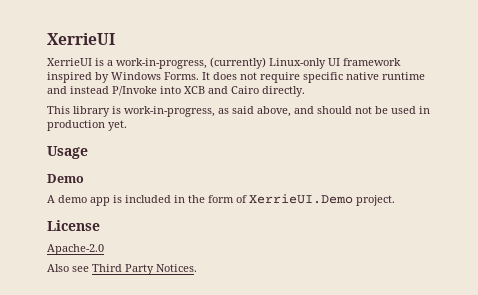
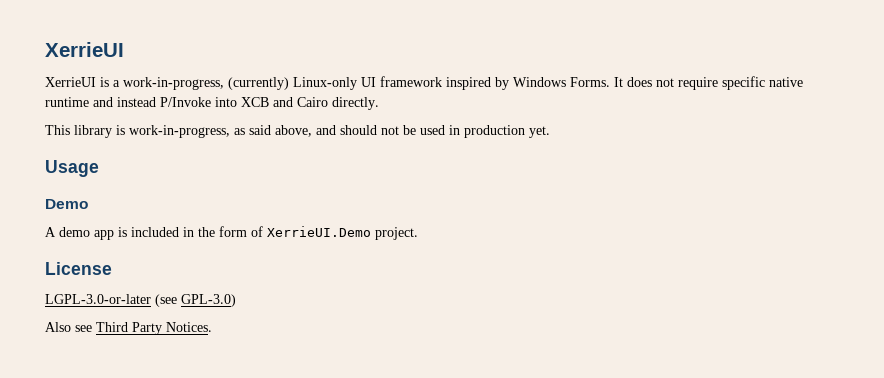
- Apache-2.0
+ LGPL-3.0-or-later (see GPL-3.0)

